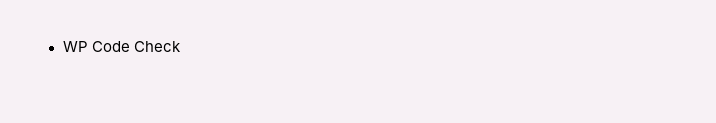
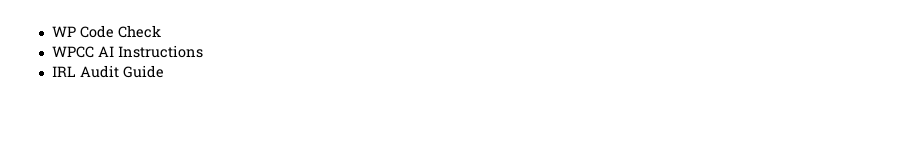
+ WPCC AI Instructions
+ IRL Audit Guide

